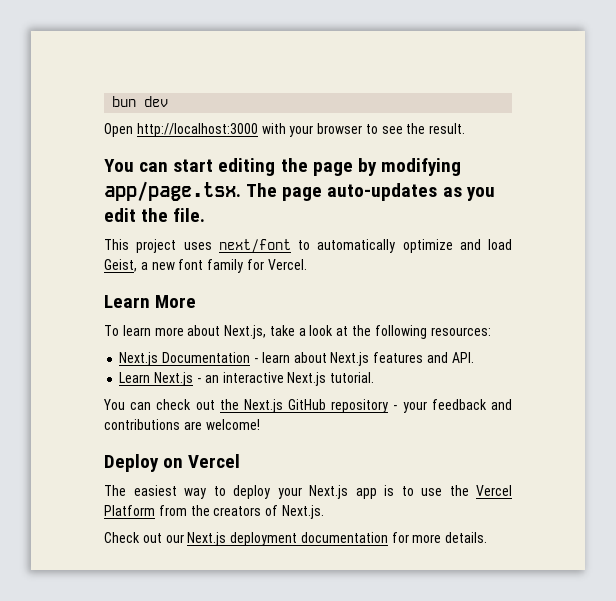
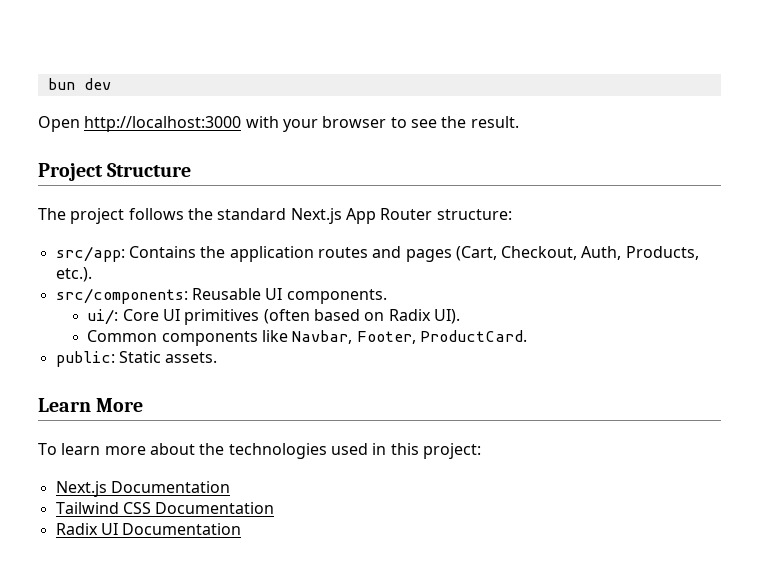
- You can start editing the page by modifying app/page.tsx. The page auto-updates as you edit the file.
- This project uses next/font to automatically optimize and load Geist, a new font family for Vercel.
+ Project Structure
+ The project follows the standard Next.js App Router structure:
+ src/app: Contains the application routes and pages (Cart, Checkout, Auth, Products, etc.).
+ src/components: Reusable UI components.
+ ui/: Core UI primitives (often based on Radix UI).
+ Common components like Navbar, Footer, ProductCard.
+ public: Static assets.
- To learn more about Next.js, take a look at the following resources:
- Next.js Documentation - learn about Next.js features and API.
- Learn Next.js - an interactive Next.js tutorial.
- You can check out the Next.js GitHub repository - your feedback and contributions are welcome!
- Deploy on Vercel
- The easiest way to deploy your Next.js app is to use the Vercel Platform from the creators of Next.js.
- Check out our Next.js deployment documentation for more details.
+ To learn more about the technologies used in this project:
+ Next.js Documentation
+ Tailwind CSS Documentation
+ Radix UI Documentation

